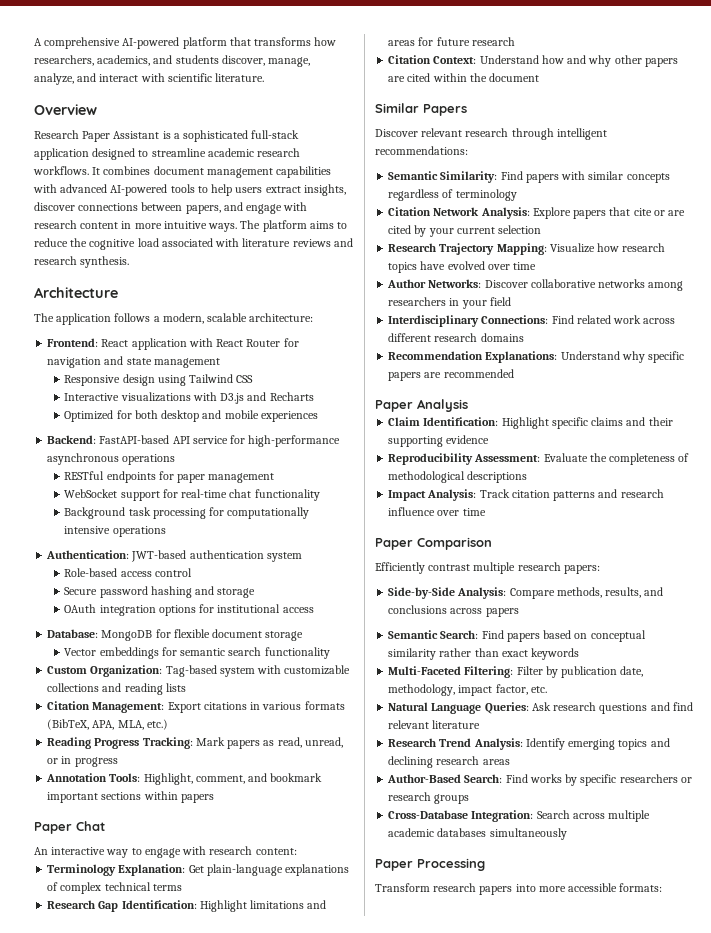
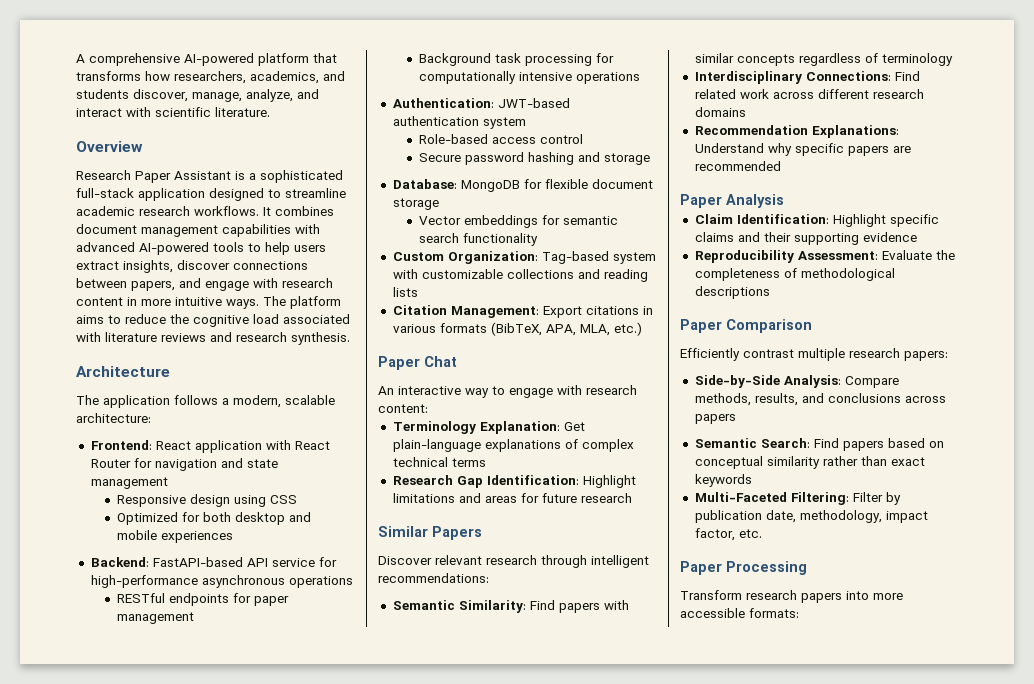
- Responsive design using Tailwind CSS
+ Responsive design using CSS
- Interactive visualizations with D3.js and Recharts
- WebSocket support for real-time chat functionality
- OAuth integration options for institutional access
- Reading Progress Tracking: Mark papers as read, unread, or in progress
- Annotation Tools: Highlight, comment, and bookmark important sections within papers
- Citation Context: Understand how and why other papers are cited within the document
- Citation Network Analysis: Explore papers that cite or are cited by your current selection
- Research Trajectory Mapping: Visualize how research topics have evolved over time
- Author Networks: Discover collaborative networks among researchers in your field
- Impact Analysis: Track citation patterns and research influence over time
- Natural Language Queries: Ask research questions and find relevant literature
- Research Trend Analysis: Identify emerging topics and declining research areas
- Author-Based Search: Find works by specific researchers or research groups
- Cross-Database Integration: Search across multiple academic databases simultaneously

